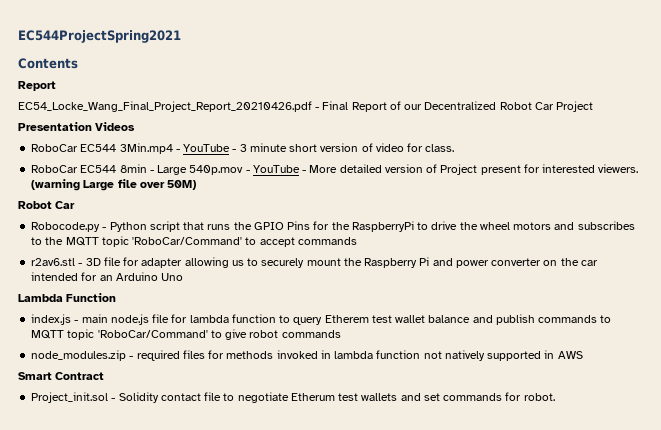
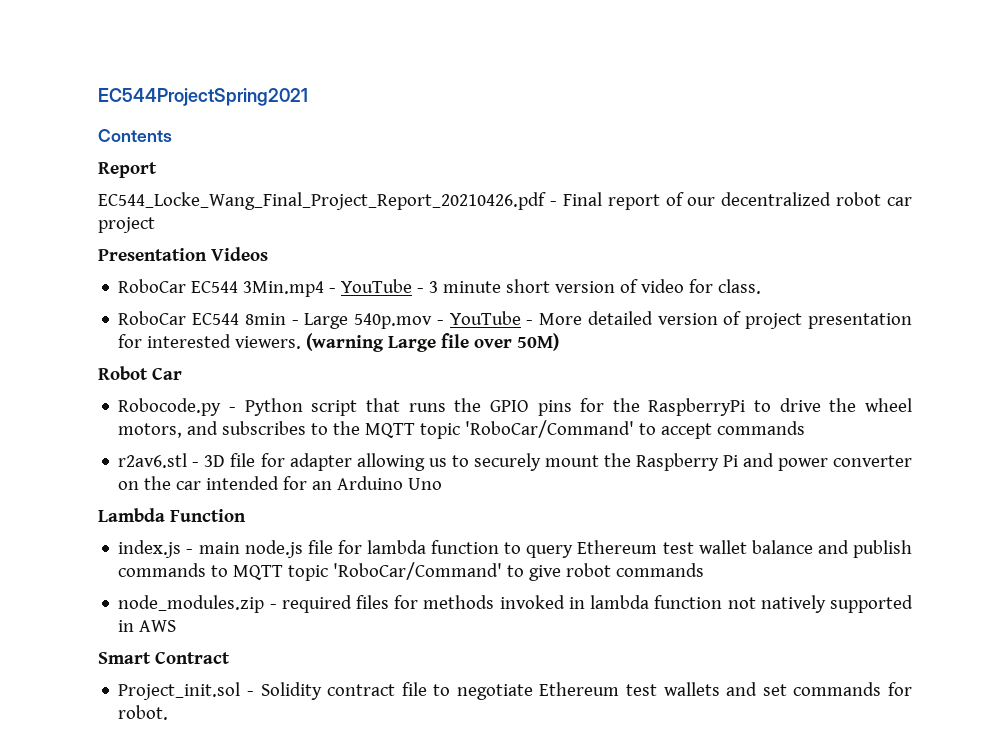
- EC54_Locke_Wang_Final_Project_Report_20210426.pdf - Final Report of our Decentralized Robot Car Project
+ EC544_Locke_Wang_Final_Project_Report_20210426.pdf - Final report of our decentralized robot car project
- RoboCar EC544 8min - Large 540p.mov - YouTube - More detailed version of Project present for interested viewers.
+ RoboCar EC544 8min - Large 540p.mov - YouTube - More detailed version of project presentation for interested viewers.
- Robocode.py - Python script that runs the GPIO Pins for the RaspberryPi to drive the wheel motors and subscribes to the MQTT topic 'RoboCar/Command' to accept commands
+ Robocode.py - Python script that runs the GPIO pins for the RaspberryPi to drive the wheel motors, and subscribes to the MQTT topic 'RoboCar/Command' to accept commands
- index.js - main node.js file for lambda function to query Etherem test wallet balance and publish commands to MQTT topic 'RoboCar/Command' to give robot commands
+ index.js - main node.js file for lambda function to query Ethereum test wallet balance and publish commands to MQTT topic 'RoboCar/Command' to give robot commands
- Project_init.sol - Solidity contact file to negotiate Etherum test wallets and set commands for robot.
+ Project_init.sol - Solidity contract file to negotiate Ethereum test wallets and set commands for robot.

